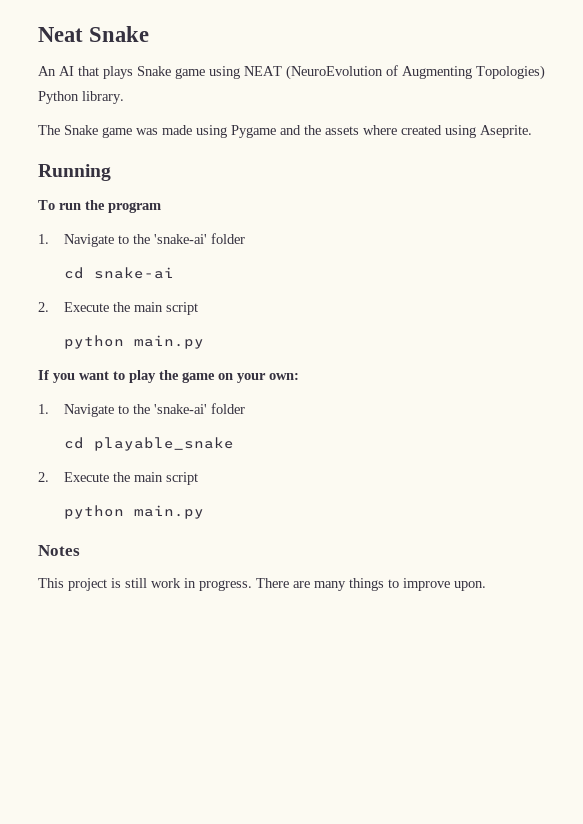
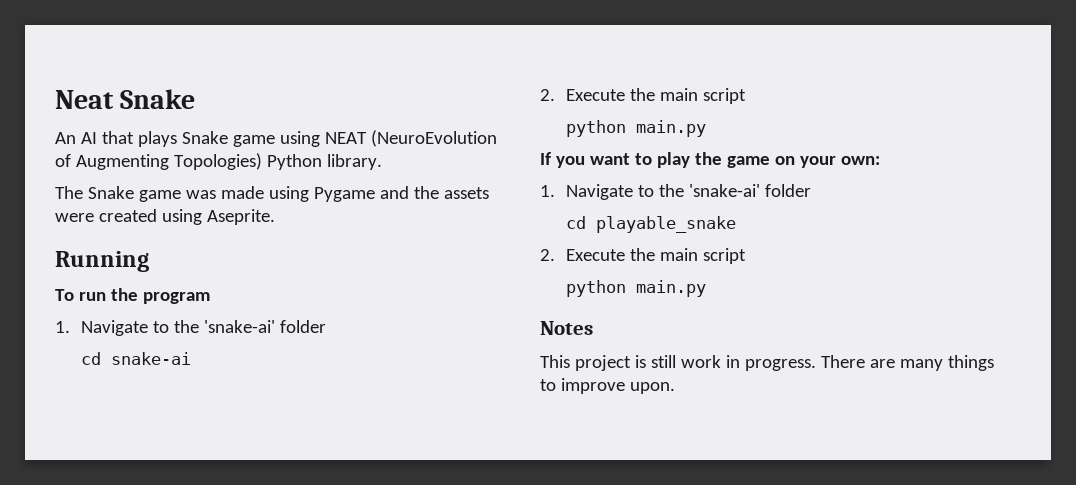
- The Snake game was made using Pygame and the assets where created using Aseprite.
+ The Snake game was made using Pygame and the assets were created using Aseprite.

